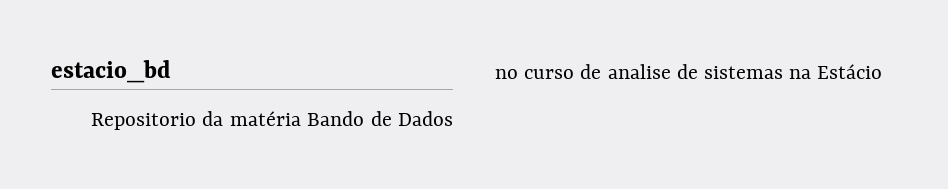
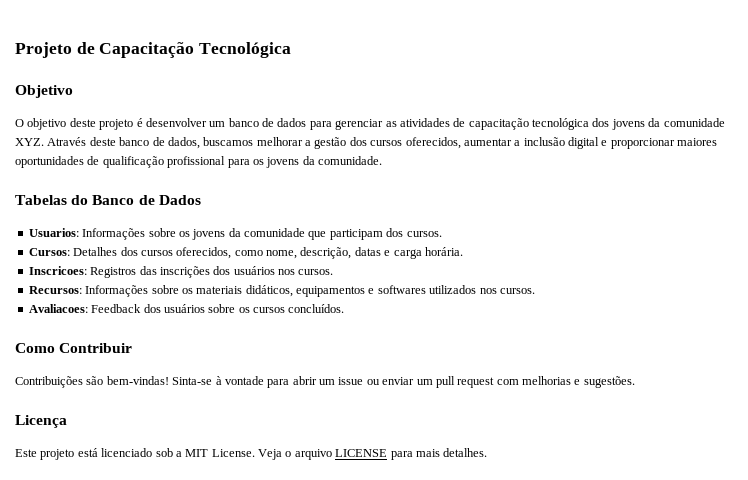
- estacio_bd
- Repositorio da matéria Bando de Dados no curso de analise de sistemas na Estácio
+ Projeto de Capacitação Tecnológica
+ Objetivo
+ O objetivo deste projeto é desenvolver um banco de dados para gerenciar as atividades de capacitação tecnológica dos jovens da comunidade XYZ. Através deste banco de dados, buscamos melhorar a gestão dos cursos oferecidos, aumentar a inclusão digital e proporcionar maiores oportunidades de qualificação profissional para os jovens da comunidade.
+ Tabelas do Banco de Dados
+ Usuarios: Informações sobre os jovens da comunidade que participam dos cursos.
+ Cursos: Detalhes dos cursos oferecidos, como nome, descrição, datas e carga horária.
+ Inscricoes: Registros das inscrições dos usuários nos cursos.
+ Recursos: Informações sobre os materiais didáticos, equipamentos e softwares utilizados nos cursos.
+ Avaliacoes: Feedback dos usuários sobre os cursos concluídos.
+ Como Contribuir
+ Contribuições são bem-vindas! Sinta-se à vontade para abrir um issue ou enviar um pull request com melhorias e sugestões.
+ Licença
+ Este projeto está licenciado sob a MIT License. Veja o arquivo LICENSE para mais detalhes.

